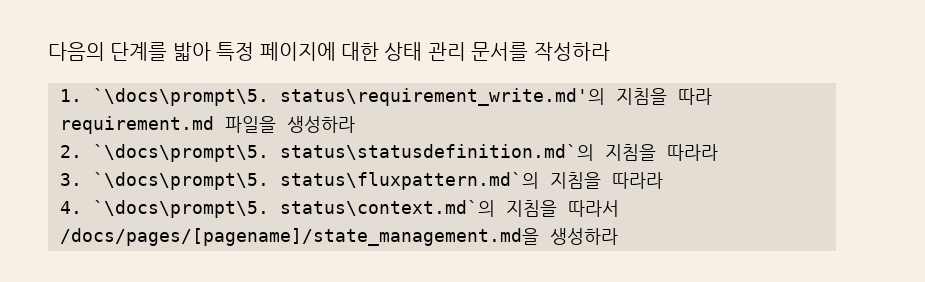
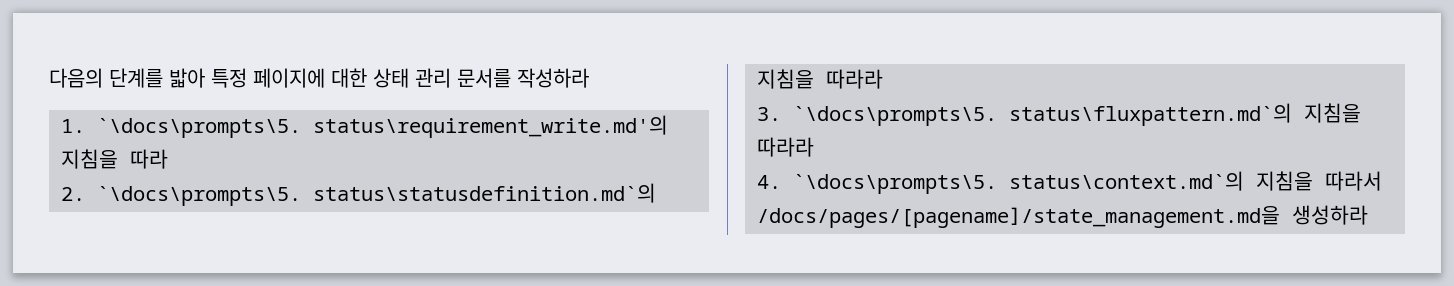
- 1. `\docs\prompt\5. status\requirement_write.md'의 지침을 따라 requirement.md 파일을 생성하라
+ 1. `\docs\prompts\5. status\requirement_write.md'의 지침을 따라
- 2. `\docs\prompt\5. status\statusdefinition.md`의 지침을 따라라
+ 2. `\docs\prompts\5. status\statusdefinition.md`의 지침을 따라라
- 3. `\docs\prompt\5. status\fluxpattern.md`의 지침을 따라라
+ 3. `\docs\prompts\5. status\fluxpattern.md`의 지침을 따라라
- 4. `\docs\prompt\5. status\context.md`의 지침을 따라서 /docs/pages/[pagename]/state_management.md을 생성하라
+ 4. `\docs\prompts\5. status\context.md`의 지침을 따라서 /docs/pages/[pagename]/state_management.md을 생성하라

